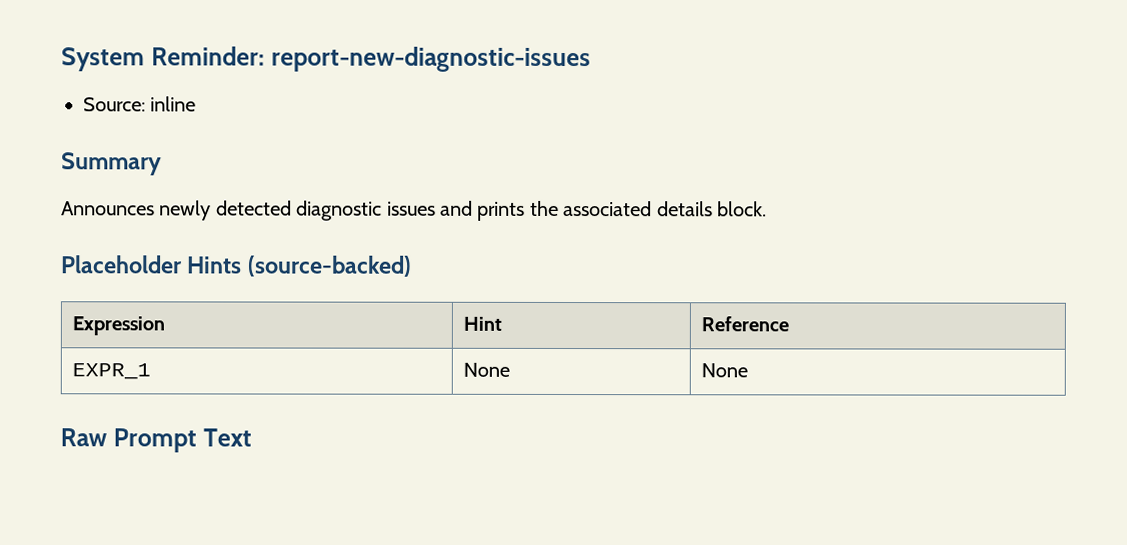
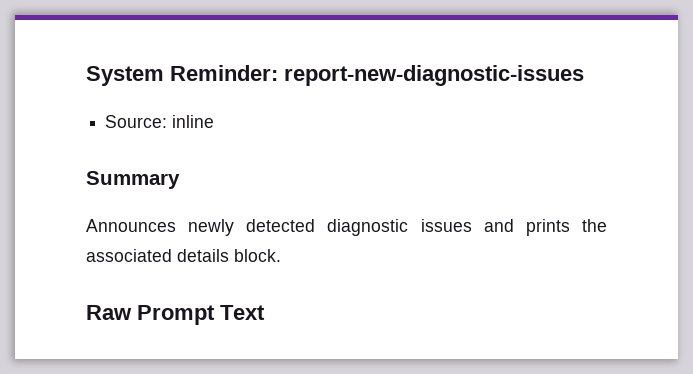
- Placeholder Hints (source-backed)
- Expression | Hint | Reference
- EXPR_1 | None | None

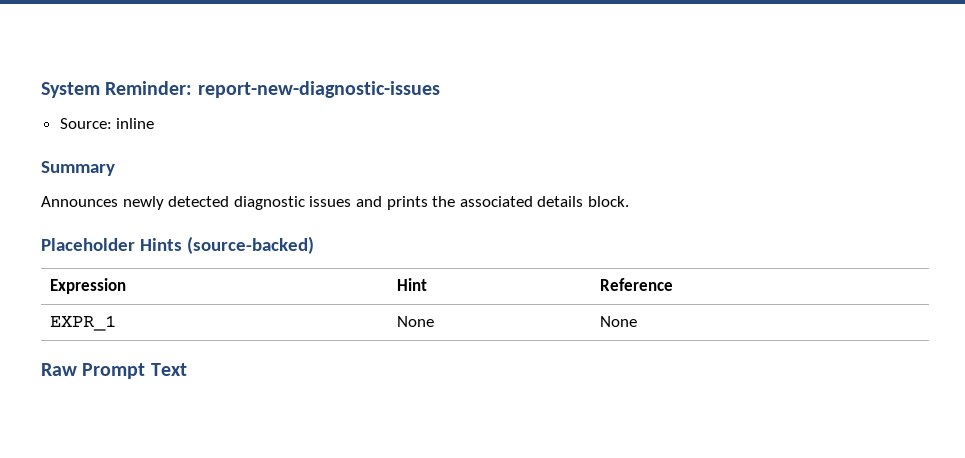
+ Placeholder Hints (source-backed)
+ Expression | Hint | Reference
+ EXPR_1 | None | None

